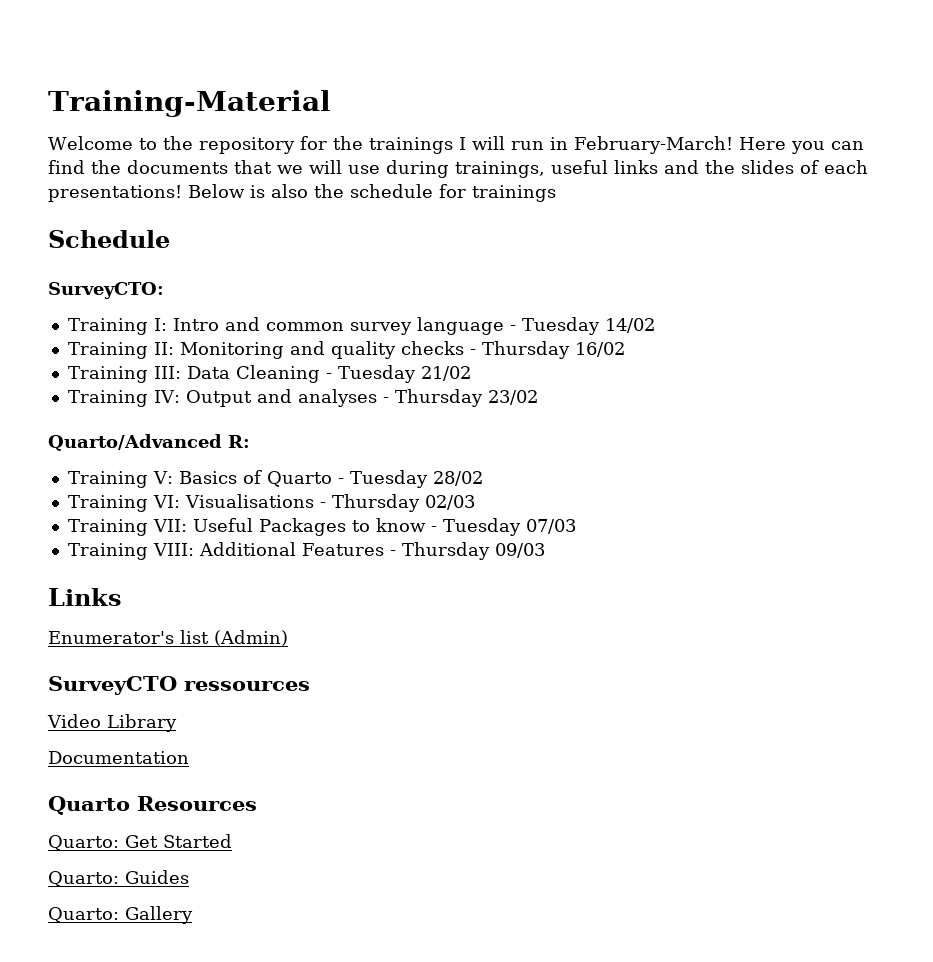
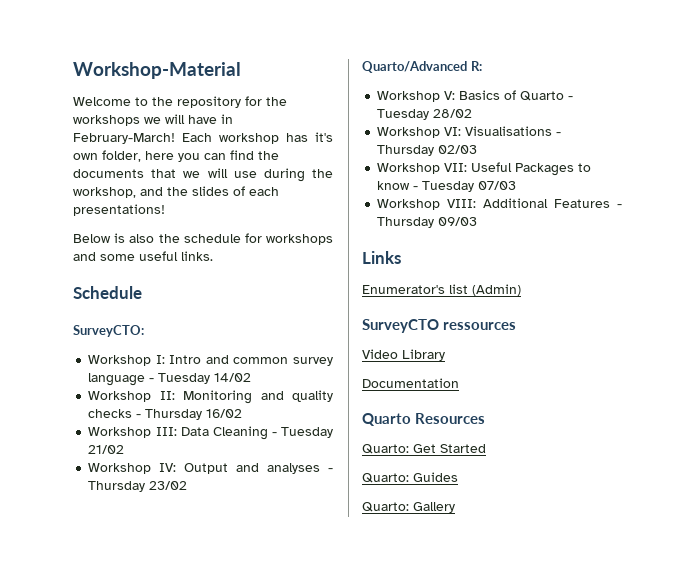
- Training-Material
+ Workshop-Material
- Welcome to the repository for the trainings I will run in February-March! Here you can find the documents that we will use during trainings, useful links and the slides of each presentations! Below is also the schedule for trainings
+ Welcome to the repository for the workshops we will have in February-March! Each workshop has it's own folder, here you can find the documents that we will use during the workshop, and the slides of each presentations!
+ Below is also the schedule for workshops and some useful links.
- Training I: Intro and common survey language - Tuesday 14/02
+ Workshop I: Intro and common survey language - Tuesday 14/02
- Training II: Monitoring and quality checks - Thursday 16/02
+ Workshop II: Monitoring and quality checks - Thursday 16/02
- Training III: Data Cleaning - Tuesday 21/02
+ Workshop III: Data Cleaning - Tuesday 21/02
- Training IV: Output and analyses - Thursday 23/02
+ Workshop IV: Output and analyses - Thursday 23/02
- Training V: Basics of Quarto - Tuesday 28/02
+ Workshop V: Basics of Quarto - Tuesday 28/02
- Training VI: Visualisations - Thursday 02/03
+ Workshop VI: Visualisations - Thursday 02/03
- Training VII: Useful Packages to know - Tuesday 07/03
+ Workshop VII: Useful Packages to know - Tuesday 07/03
- Training VIII: Additional Features - Thursday 09/03
+ Workshop VIII: Additional Features - Thursday 09/03

